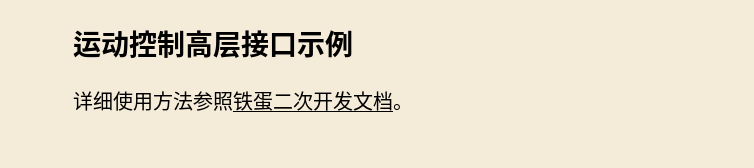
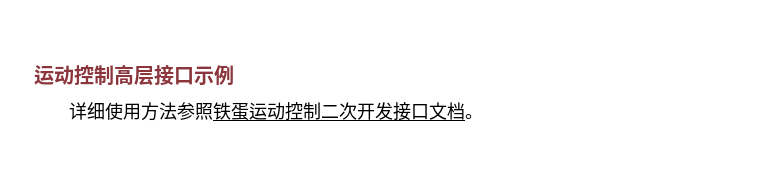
- 详细使用方法参照铁蛋二次开发文档。
+ 详细使用方法参照铁蛋运动控制二次开发接口文档。

